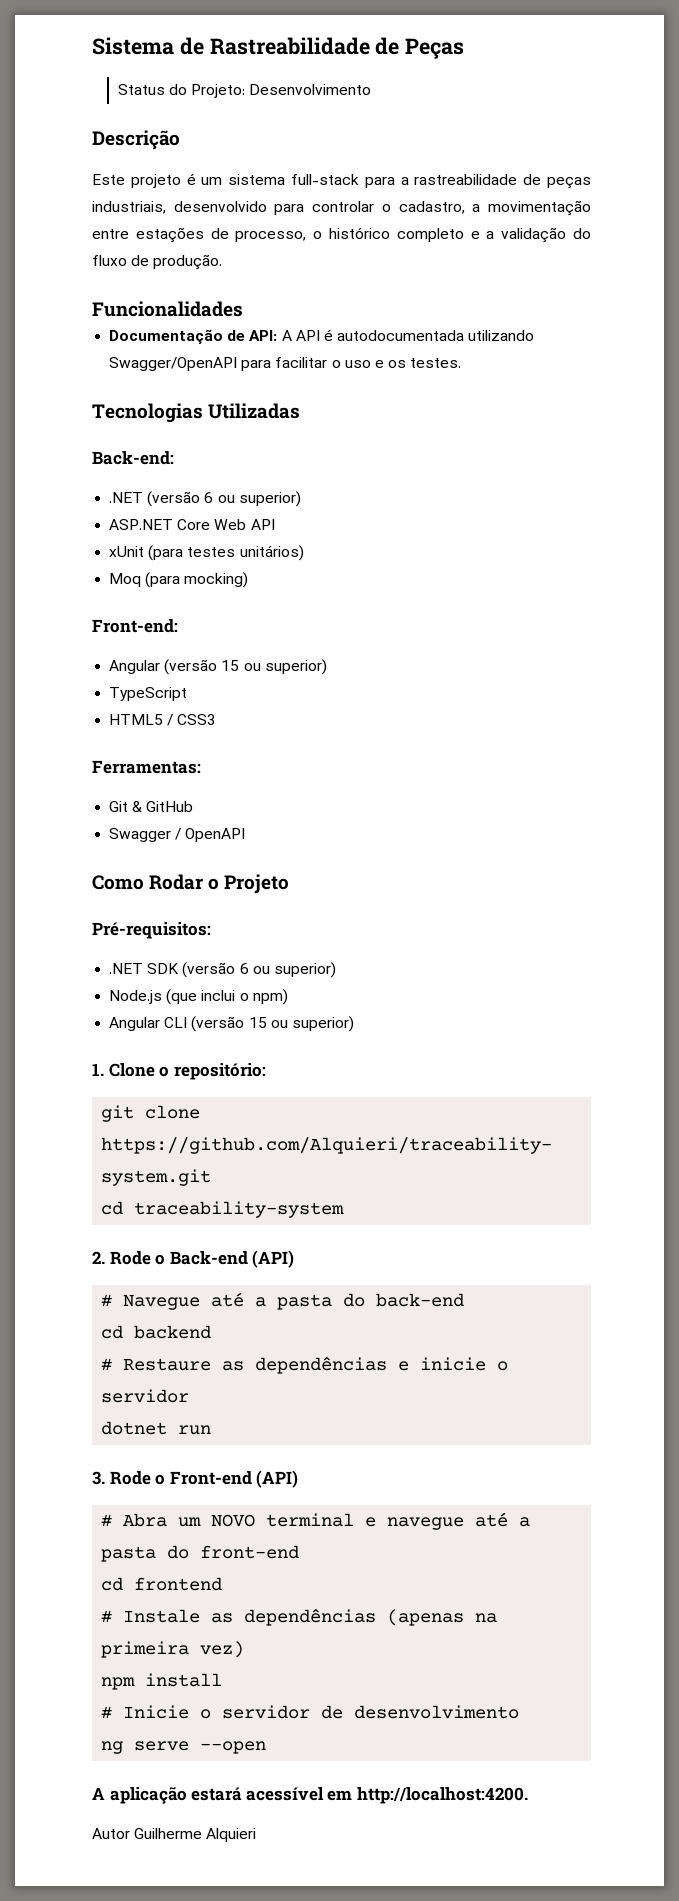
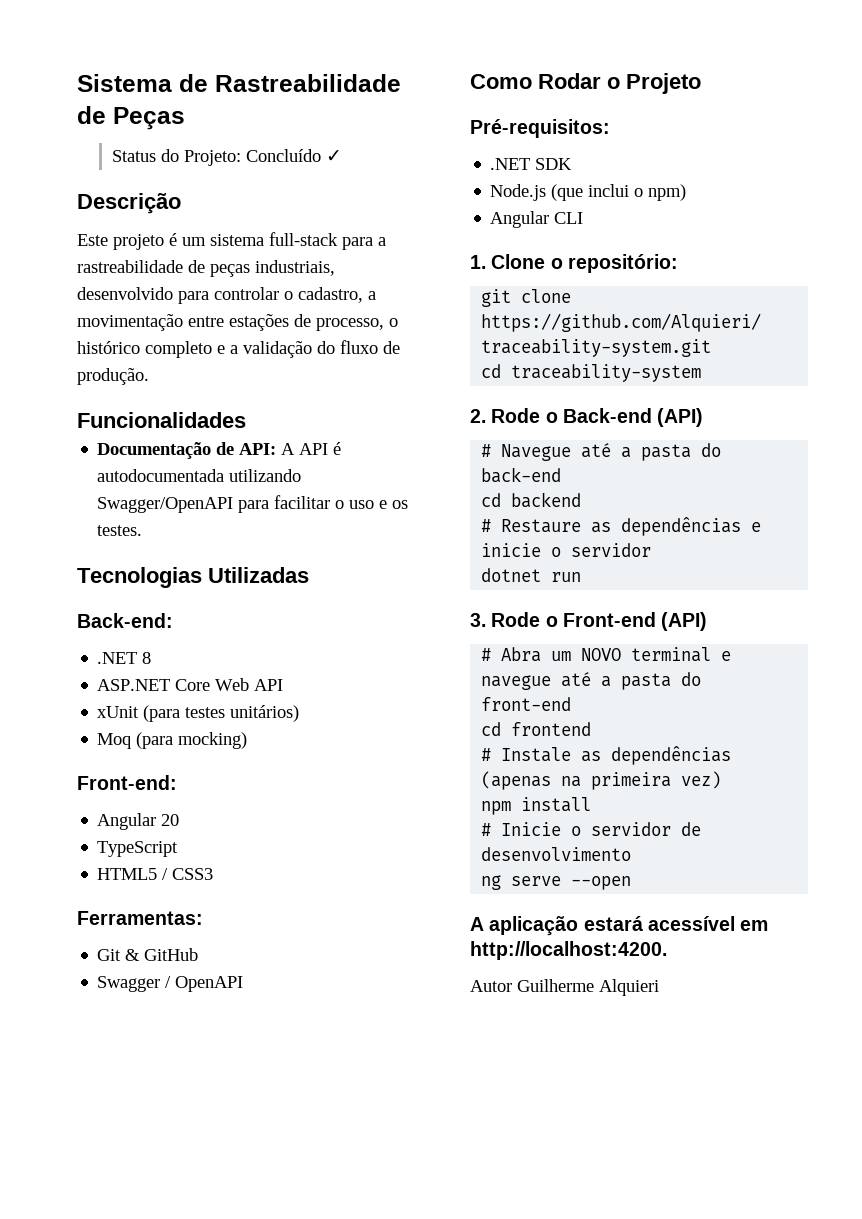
- Status do Projeto: Desenvolvimento
+ Status do Projeto: Concluído ✓
- .NET (versão 6 ou superior)
+ .NET 8
- Angular (versão 15 ou superior)
+ Angular 20
- .NET SDK (versão 6 ou superior)
+ .NET SDK
- Angular CLI (versão 15 ou superior)
+ Angular CLI

